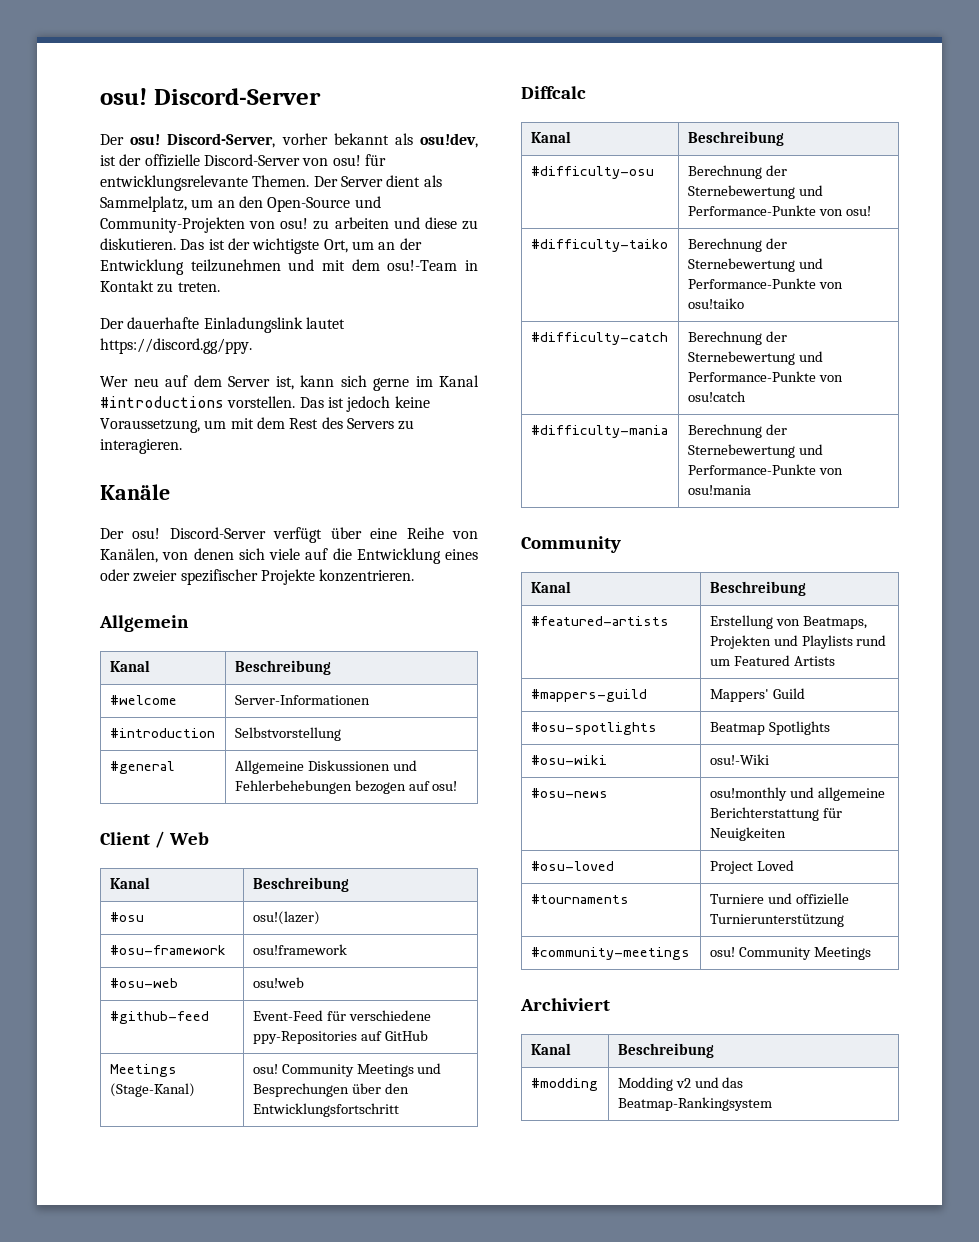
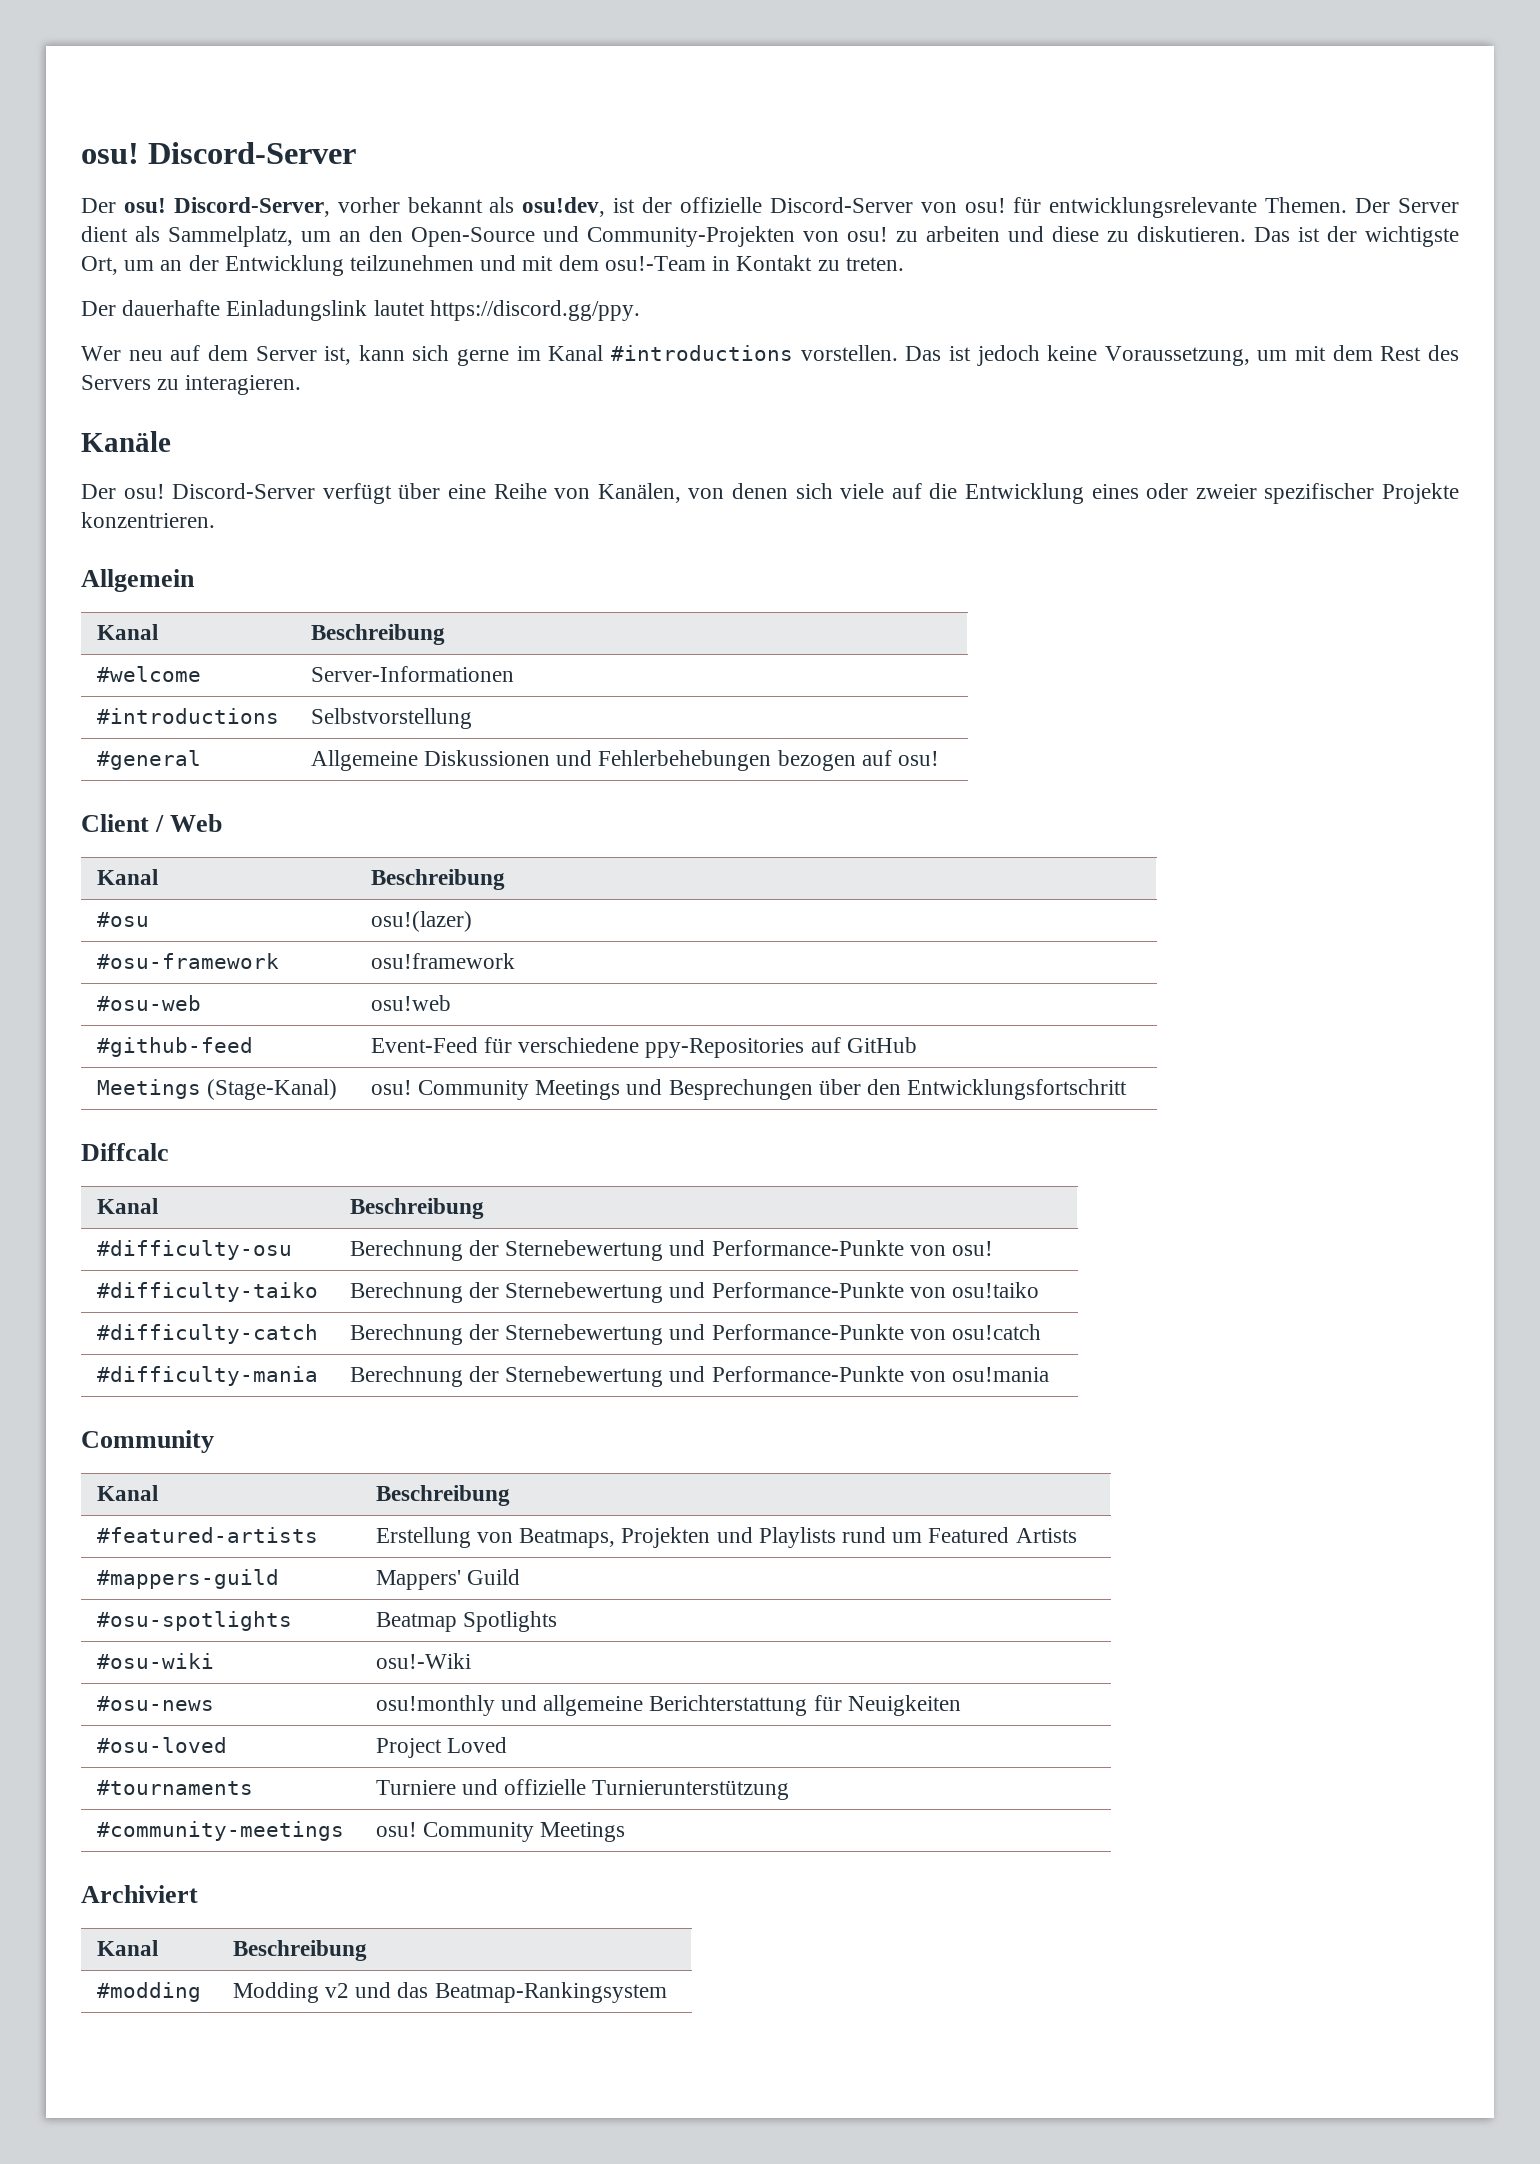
- #introduction | Selbstvorstellung
+ #introductions | Selbstvorstellung

